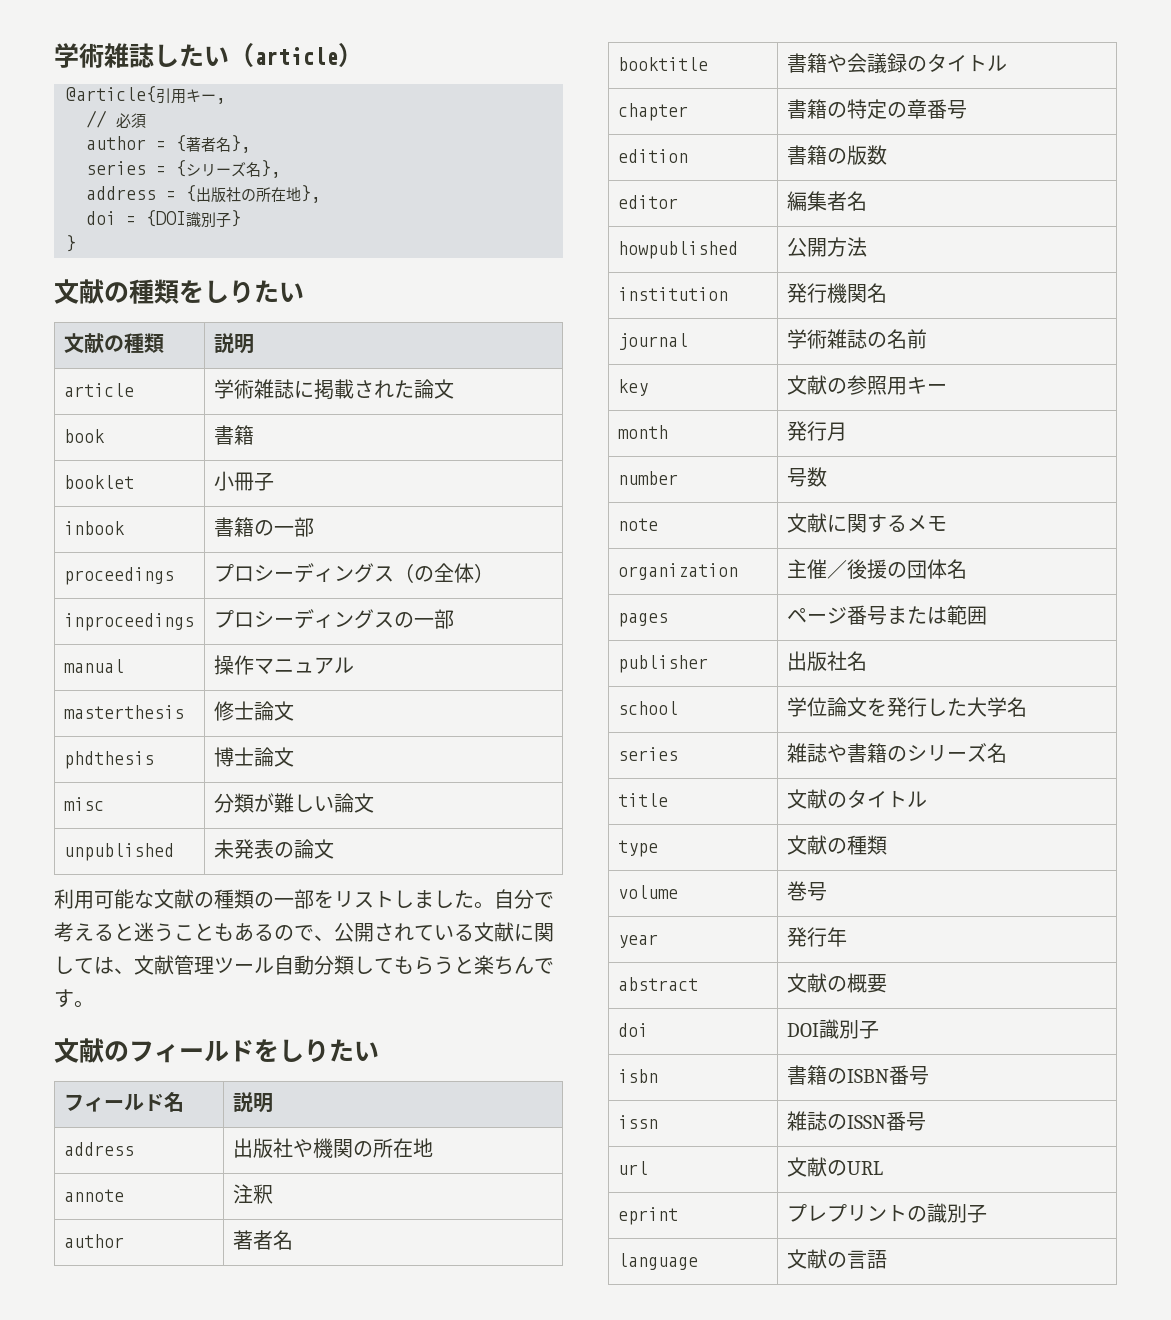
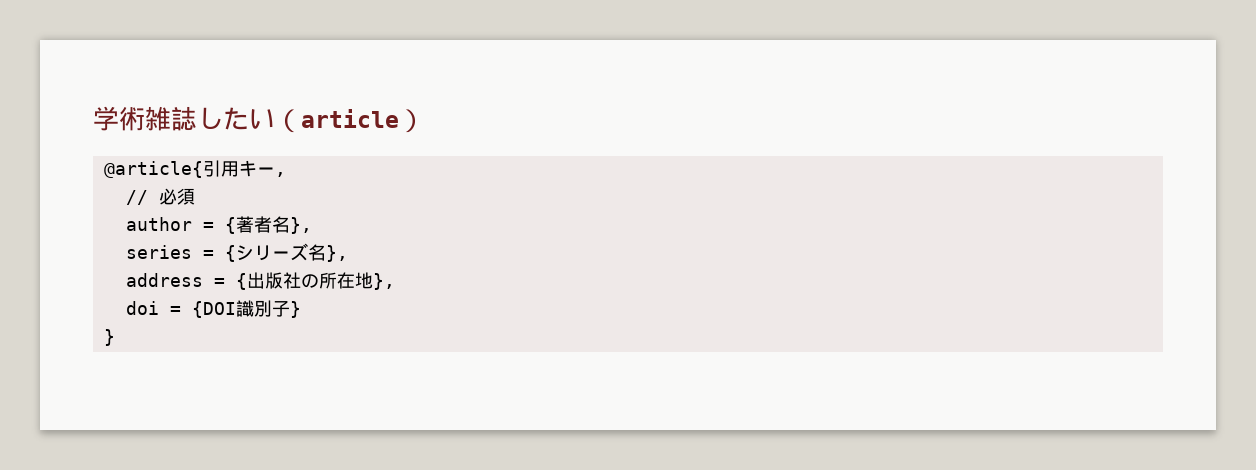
- 文献の種類をしりたい
- 文献の種類 | 説明
- article | 学術雑誌に掲載された論文
- book | 書籍
- booklet | 小冊子
- inbook | 書籍の一部
- proceedings | プロシーディングス（の全体）
- inproceedings | プロシーディングスの一部
- manual | 操作マニュアル
- masterthesis | 修士論文
- phdthesis | 博士論文
- misc | 分類が難しい論文
- unpublished | 未発表の論文
- 利用可能な文献の種類の一部をリストしました。自分で考えると迷うこともあるので、公開されている文献に関しては、文献管理ツール自動分類してもらうと楽ちんです。
- 文献のフィールドをしりたい
- フィールド名 | 説明
- address | 出版社や機関の所在地
- annote | 注釈
- author | 著者名
- booktitle | 書籍や会議録のタイトル
- chapter | 書籍の特定の章番号
- edition | 書籍の版数
- editor | 編集者名
- howpublished | 公開方法
- institution | 発行機関名
- journal | 学術雑誌の名前
- key | 文献の参照用キー
- month | 発行月
- number | 号数
- note | 文献に関するメモ
- organization | 主催／後援の団体名
- pages | ページ番号または範囲
- publisher | 出版社名
- school | 学位論文を発行した大学名
- series | 雑誌や書籍のシリーズ名
- title | 文献のタイトル
- type | 文献の種類
- volume | 巻号
- year | 発行年
- abstract | 文献の概要
- doi | DOI識別子
- isbn | 書籍のISBN番号
- issn | 雑誌のISSN番号
- url | 文献のURL
- eprint | プレプリントの識別子
- language | 文献の言語

